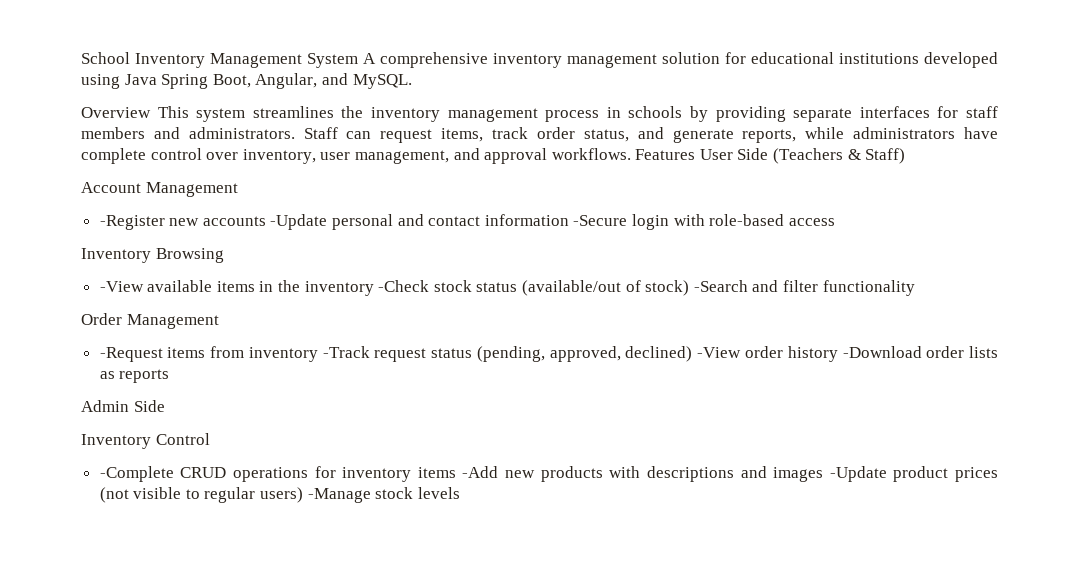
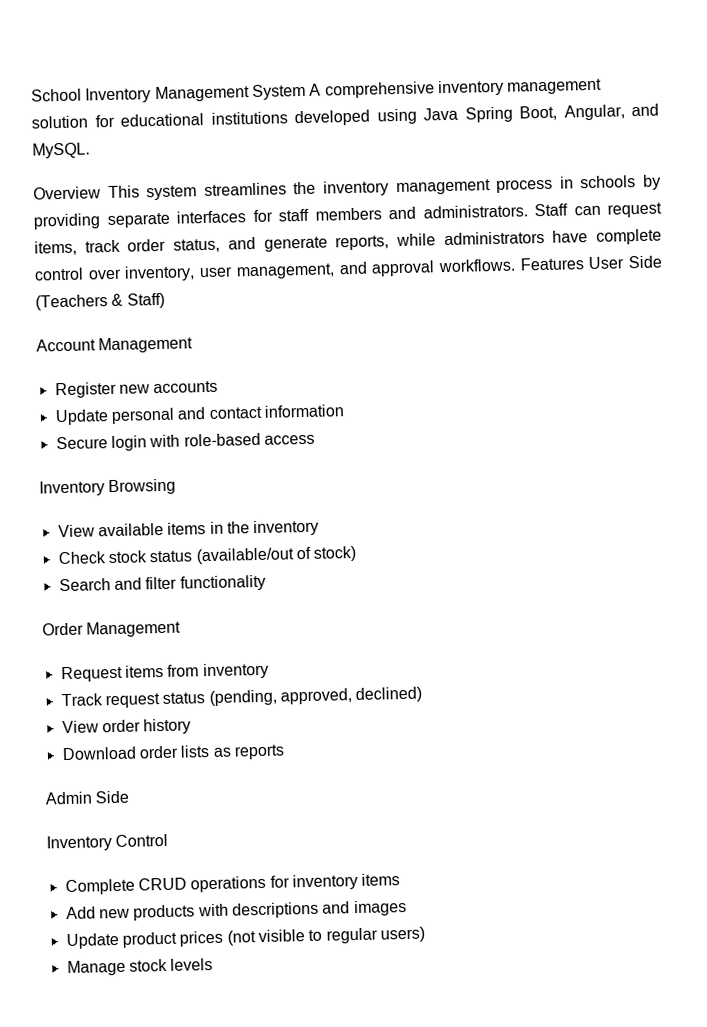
- -Register new accounts -Update personal and contact information -Secure login with role-based access
+ Register new accounts
+ Update personal and contact information
+ Secure login with role-based access
- -View available items in the inventory -Check stock status (available/out of stock) -Search and filter functionality
+ View available items in the inventory
+ Check stock status (available/out of stock)
+ Search and filter functionality
- -Request items from inventory -Track request status (pending, approved, declined) -View order history -Download order lists as reports
+ Request items from inventory
+ Track request status (pending, approved, declined)
+ View order history
+ Download order lists as reports
- -Complete CRUD operations for inventory items -Add new products with descriptions and images -Update product prices (not visible to regular users) -Manage stock levels
+ Complete CRUD operations for inventory items
+ Add new products with descriptions and images
+ Update product prices (not visible to regular users)
+ Manage stock levels

